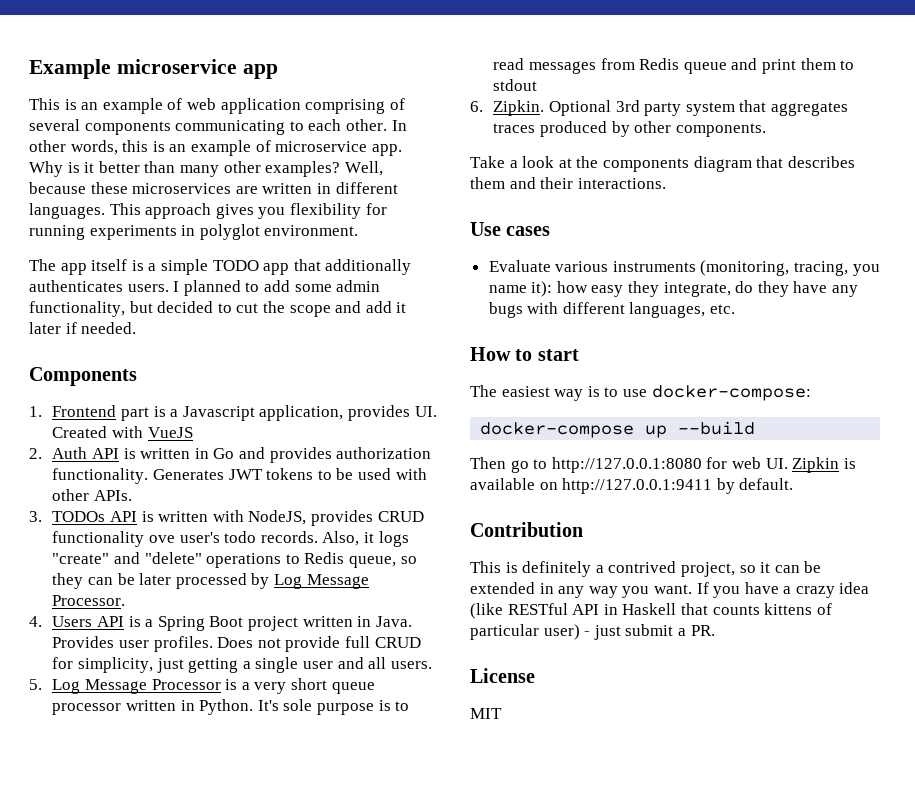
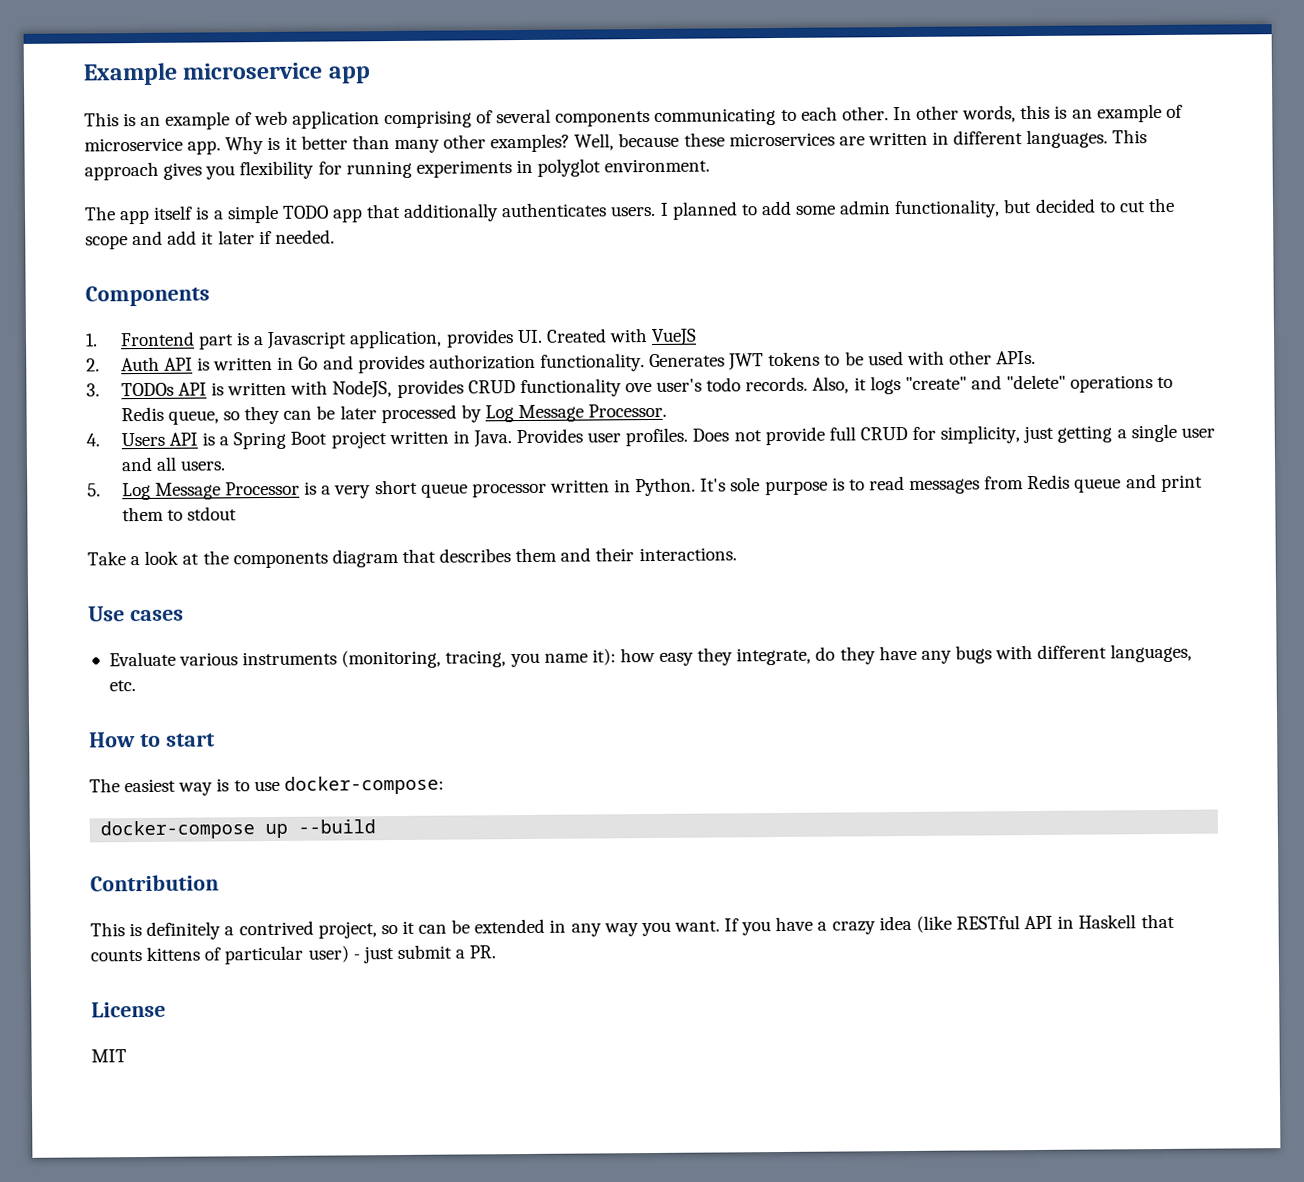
- 6. Zipkin. Optional 3rd party system that aggregates traces produced by other components.
- Then go to http://127.0.0.1:8080 for web UI. Zipkin is available on http://127.0.0.1:9411 by default.

